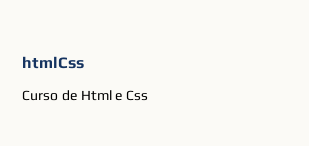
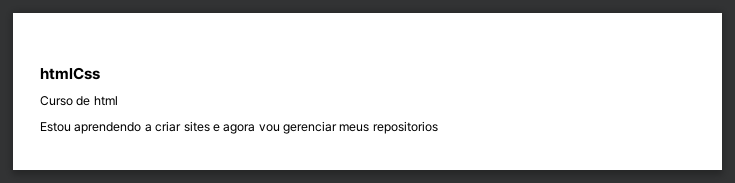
- Curso de Html e Css
+ Curso de html
+ Estou aprendendo a criar sites e agora vou gerenciar meus repositorios

